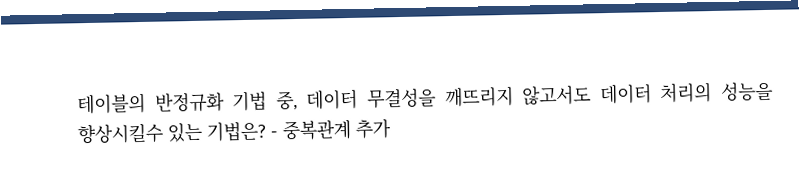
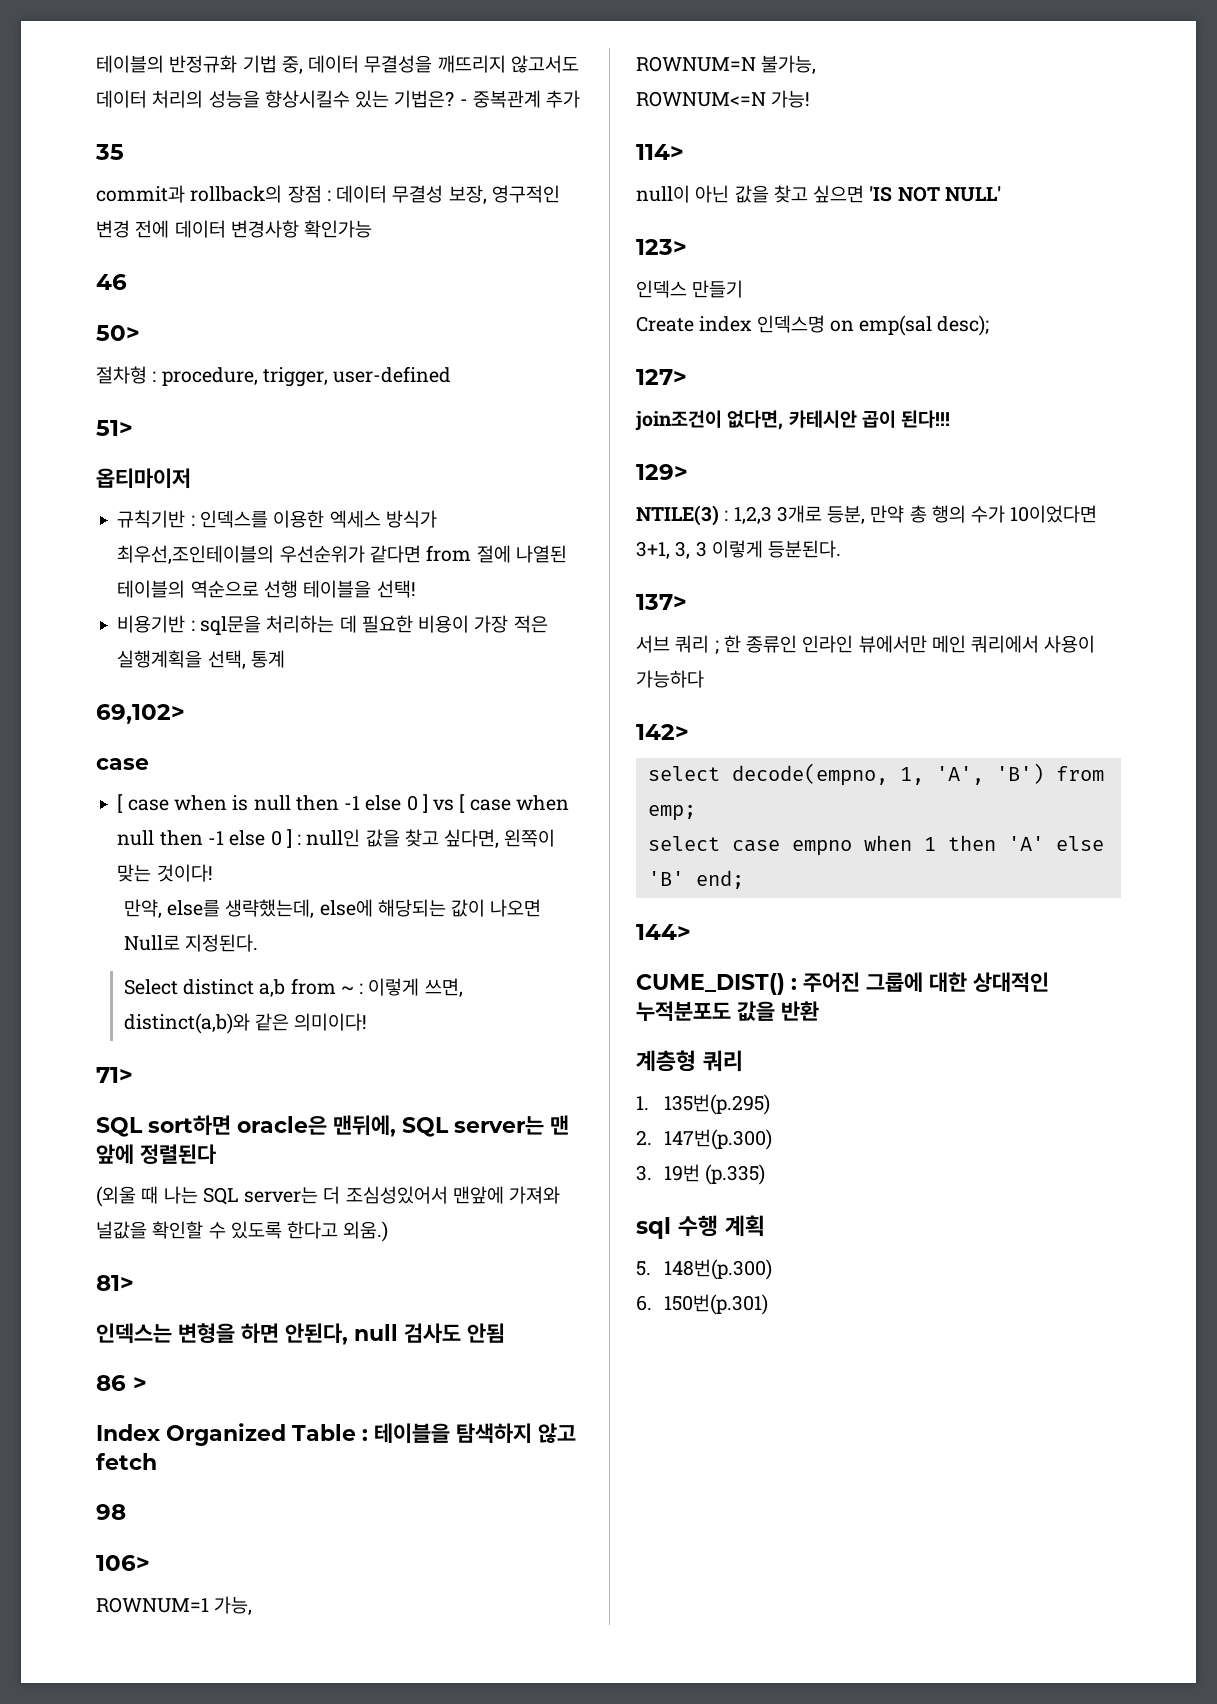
+ 35
+ commit과 rollback의 장점 : 데이터 무결성 보장, 영구적인 변경 전에 데이터 변경사항 확인가능
+ 46
+ 50>
+ 절차형 : procedure, trigger, user-defined
+ 51>
+ 옵티마이저
+ 규칙기반 : 인덱스를 이용한 엑세스 방식가 최우선,조인테이블의 우선순위가 같다면 from 절에 나열된 테이블의 역순으로 선행 테이블을 선택!
+ 비용기반 : sql문을 처리하는 데 필요한 비용이 가장 적은 실행계획을 선택, 통계
+ 69,102>
+ case
+ [ case when is null then -1 else 0 ] vs [ case when null then -1 else 0 ] : null인 값을 찾고 싶다면, 왼쪽이 맞는 것이다!
+ 만약, else를 생략했는데, else에 해당되는 값이 나오면 Null로 지정된다.
+ Select distinct a,b from ~ : 이렇게 쓰면, distinct(a,b)와 같은 의미이다!
+ 71>
+ SQL sort하면 oracle은 맨뒤에, SQL server는 맨 앞에 정렬된다
+ (외울 때 나는 SQL server는 더 조심성있어서 맨앞에 가져와 널값을 확인할 수 있도록 한다고 외움.)
+ 81>
+ 인덱스는 변형을 하면 안된다, null 검사도 안됨
+ 86 >
+ Index Organized Table : 테이블을 탐색하지 않고 fetch
+ 98
+ 106>
+ ROWNUM=1 가능,
+ ROWNUM=N 불가능,
+ ROWNUM<=N 가능!
+ 114>
+ null이 아닌 값을 찾고 싶으면 'IS NOT NULL'
+ 123>
+ 인덱스 만들기
+ Create index 인덱스명 on emp(sal desc);
+ 127>
+ join조건이 없다면, 카테시안 곱이 된다!!!
+ 129>
+ NTILE(3) : 1,2,3 3개로 등분, 만약 총 행의 수가 10이었다면 3+1, 3, 3 이렇게 등분된다.
+ 137>
+ 서브 쿼리 ; 한 종류인 인라인 뷰에서만 메인 쿼리에서 사용이 가능하다
+ 142>
+ select decode(empno, 1, 'A', 'B') from emp;
+ select case empno when 1 then 'A' else 'B' end;
+ 144>
+ CUME_DIST() : 주어진 그룹에 대한 상대적인 누적분포도 값을 반환
+ 계층형 쿼리
+ 1. 135번(p.295)
+ 2. 147번(p.300)
+ 3. 19번 (p.335)
+ sql 수행 계획
+ 5. 148번(p.300)
+ 6. 150번(p.301)

